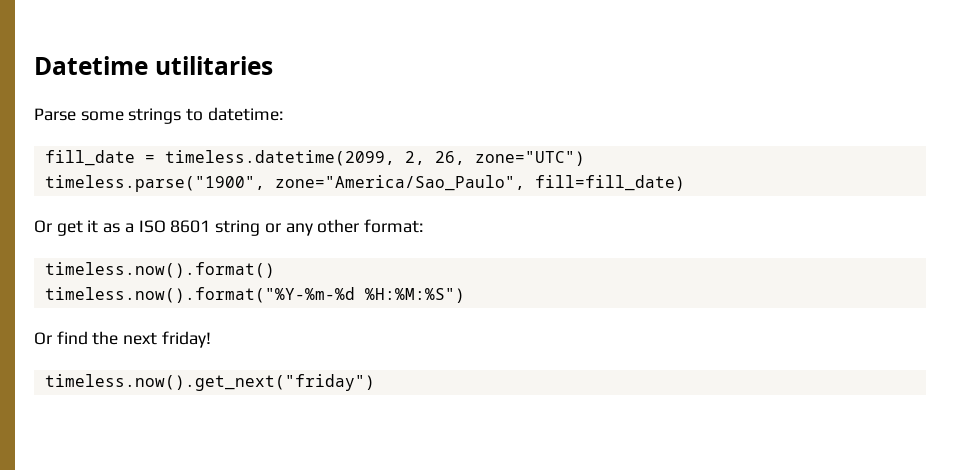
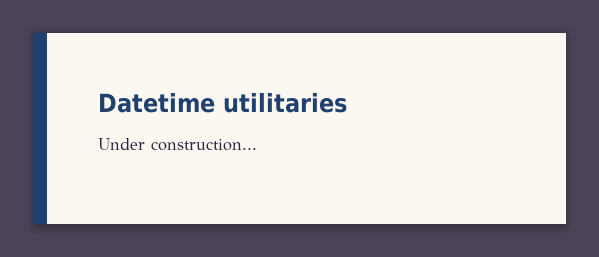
- Parse some strings to datetime:
- fill_date = timeless.datetime(2099, 2, 26, zone="UTC")
- timeless.parse("1900", zone="America/Sao_Paulo", fill=fill_date)
- Or get it as a ISO 8601 string or any other format:
- timeless.now().format()
- timeless.now().format("%Y-%m-%d %H:%M:%S")
- Or find the next friday!
- timeless.now().get_next("friday")
+ Under construction...

